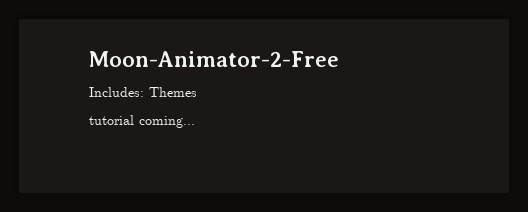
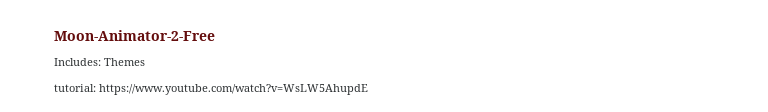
- tutorial coming...
+ tutorial: https://www.youtube.com/watch?v=WsLW5AhupdE

